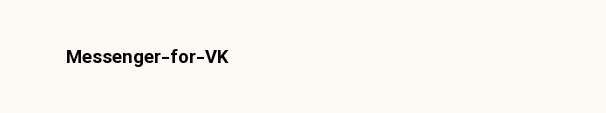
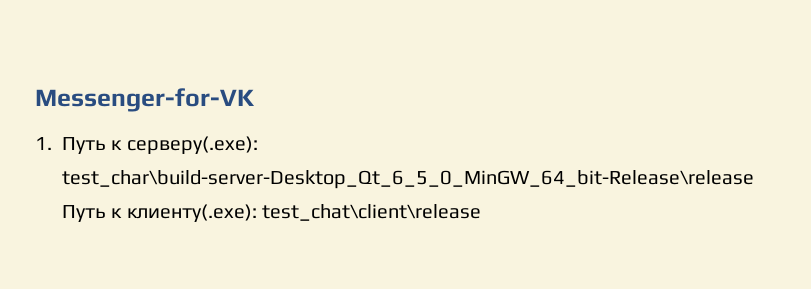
+ 1. Путь к серверу(.exe): test_char\build-server-Desktop_Qt_6_5_0_MinGW_64_bit-Release\release Путь к клиенту(.exe): test_chat\client\release

